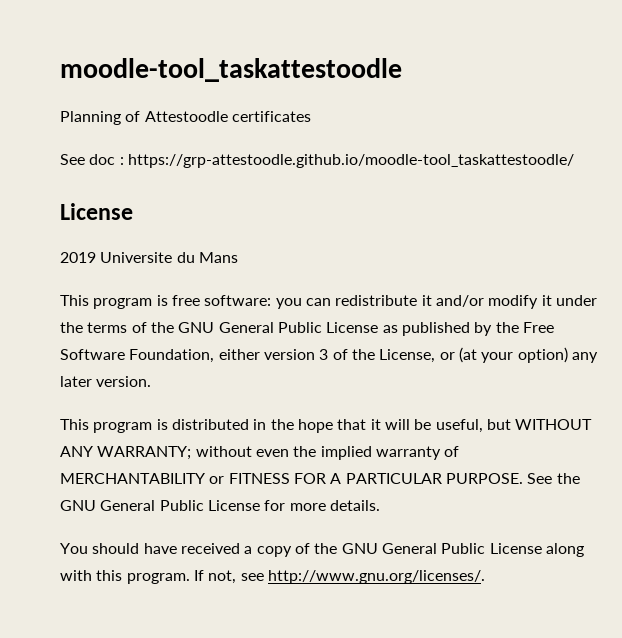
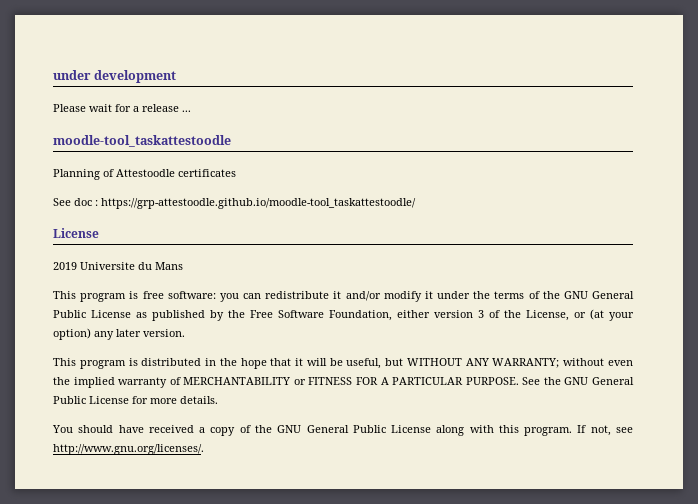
+ under development
+ Please wait for a release ...

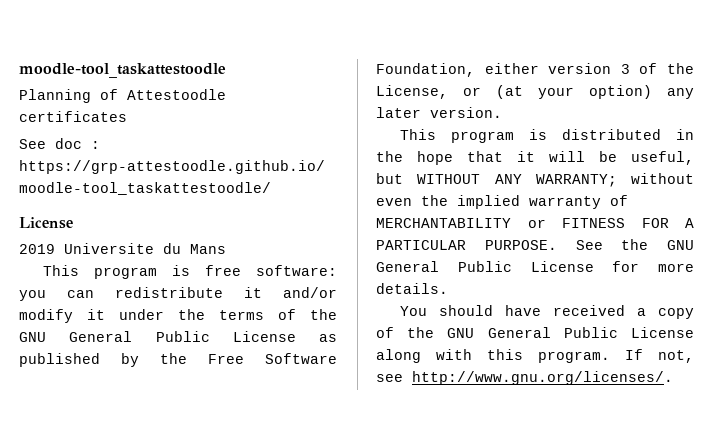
- under development
- Please wait for a release ...

